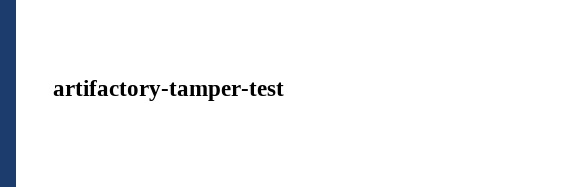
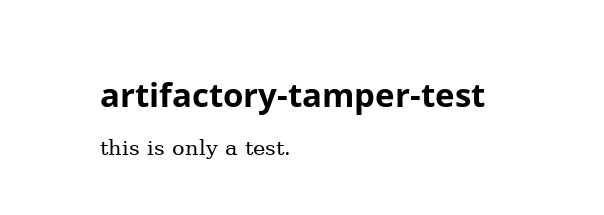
+ this is only a test.

